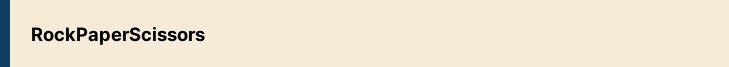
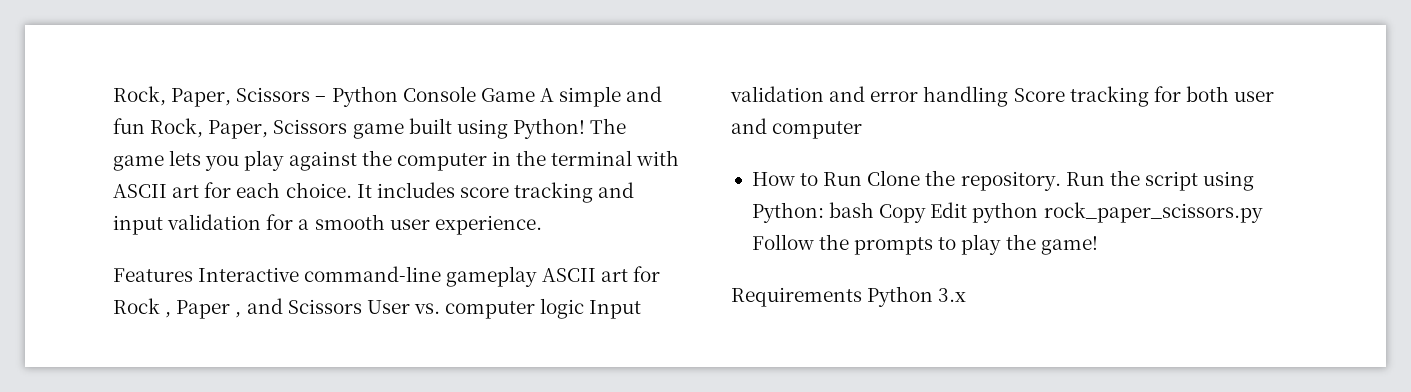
- RockPaperScissors
+ Rock, Paper, Scissors – Python Console Game A simple and fun Rock, Paper, Scissors game built using Python! The game lets you play against the computer in the terminal with ASCII art for each choice. It includes score tracking and input validation for a smooth user experience.
+ Features Interactive command-line gameplay ASCII art for Rock , Paper , and Scissors User vs. computer logic Input validation and error handling Score tracking for both user and computer
+ How to Run Clone the repository. Run the script using Python: bash Copy Edit python rock_paper_scissors.py Follow the prompts to play the game!
+ Requirements Python 3.x

